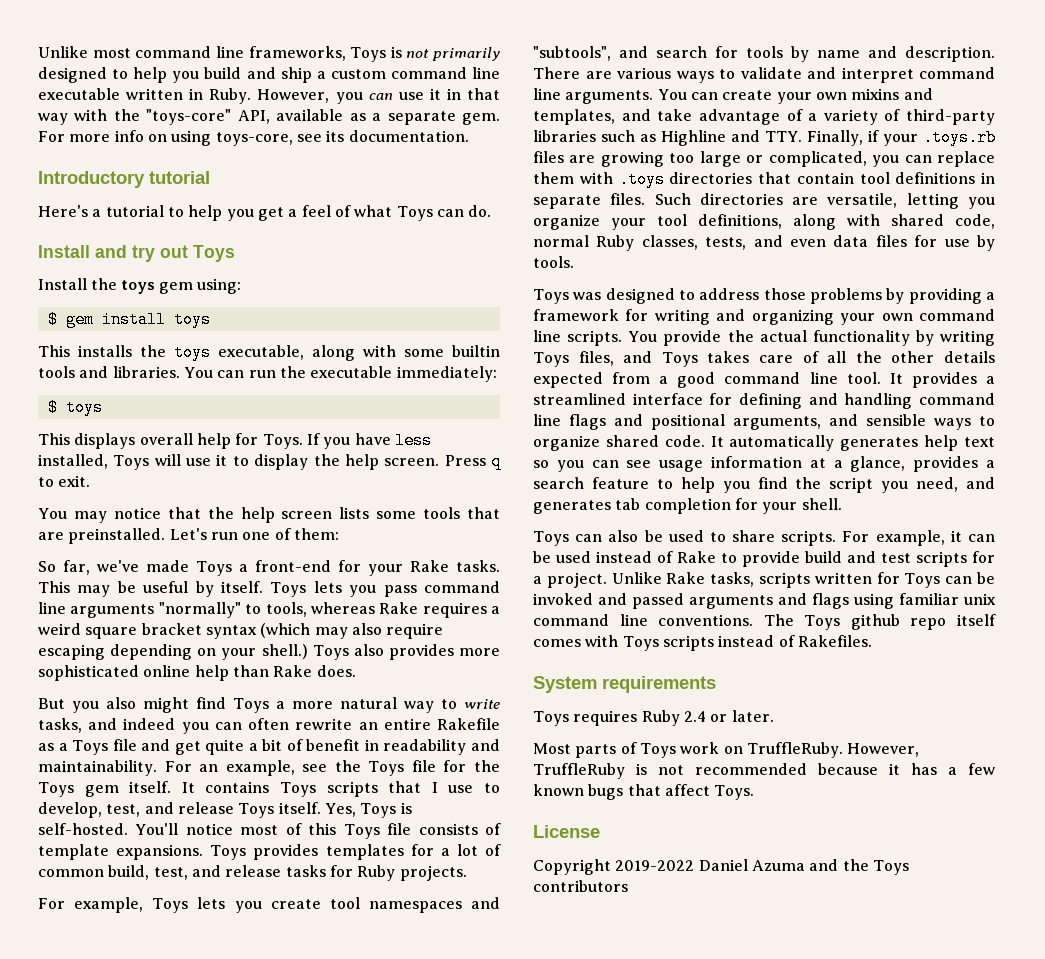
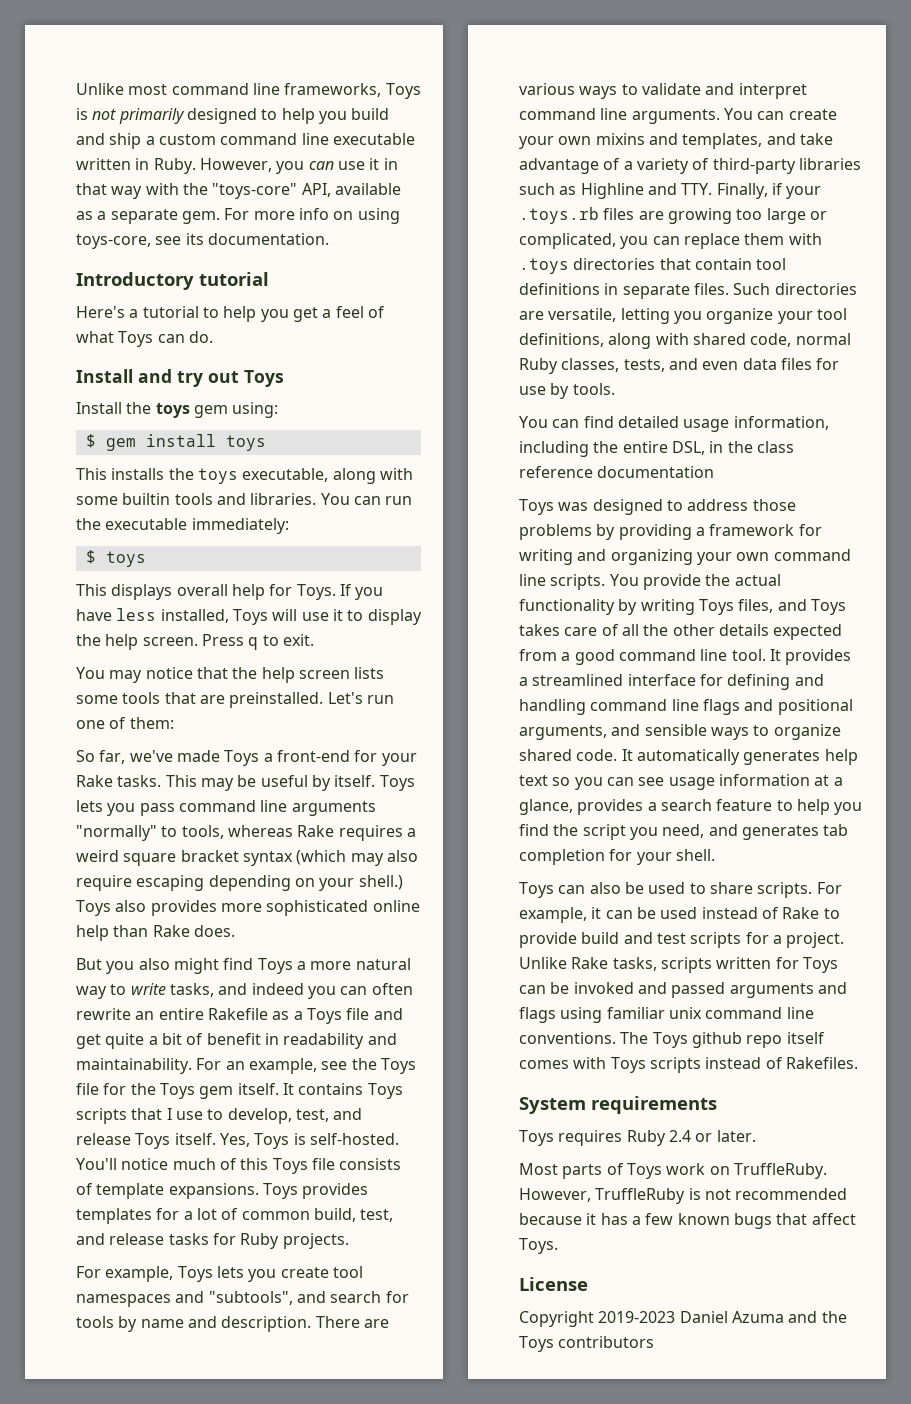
- You'll notice most of this Toys file consists of template expansions.
+ You'll notice much of this Toys file consists of template expansions.
+ You can find detailed usage information, including the entire DSL, in the class reference documentation
- Copyright 2019-2022 Daniel Azuma and the Toys contributors
+ Copyright 2019-2023 Daniel Azuma and the Toys contributors

